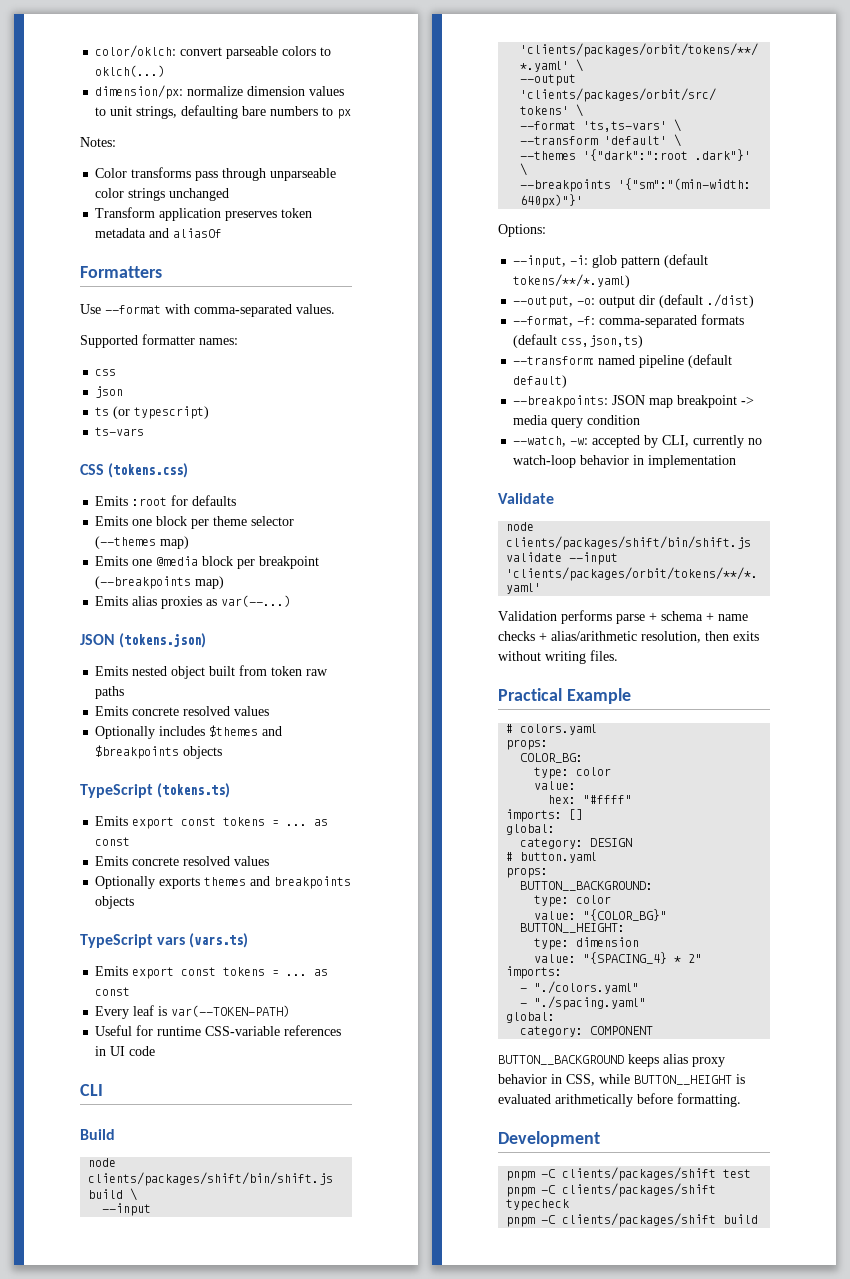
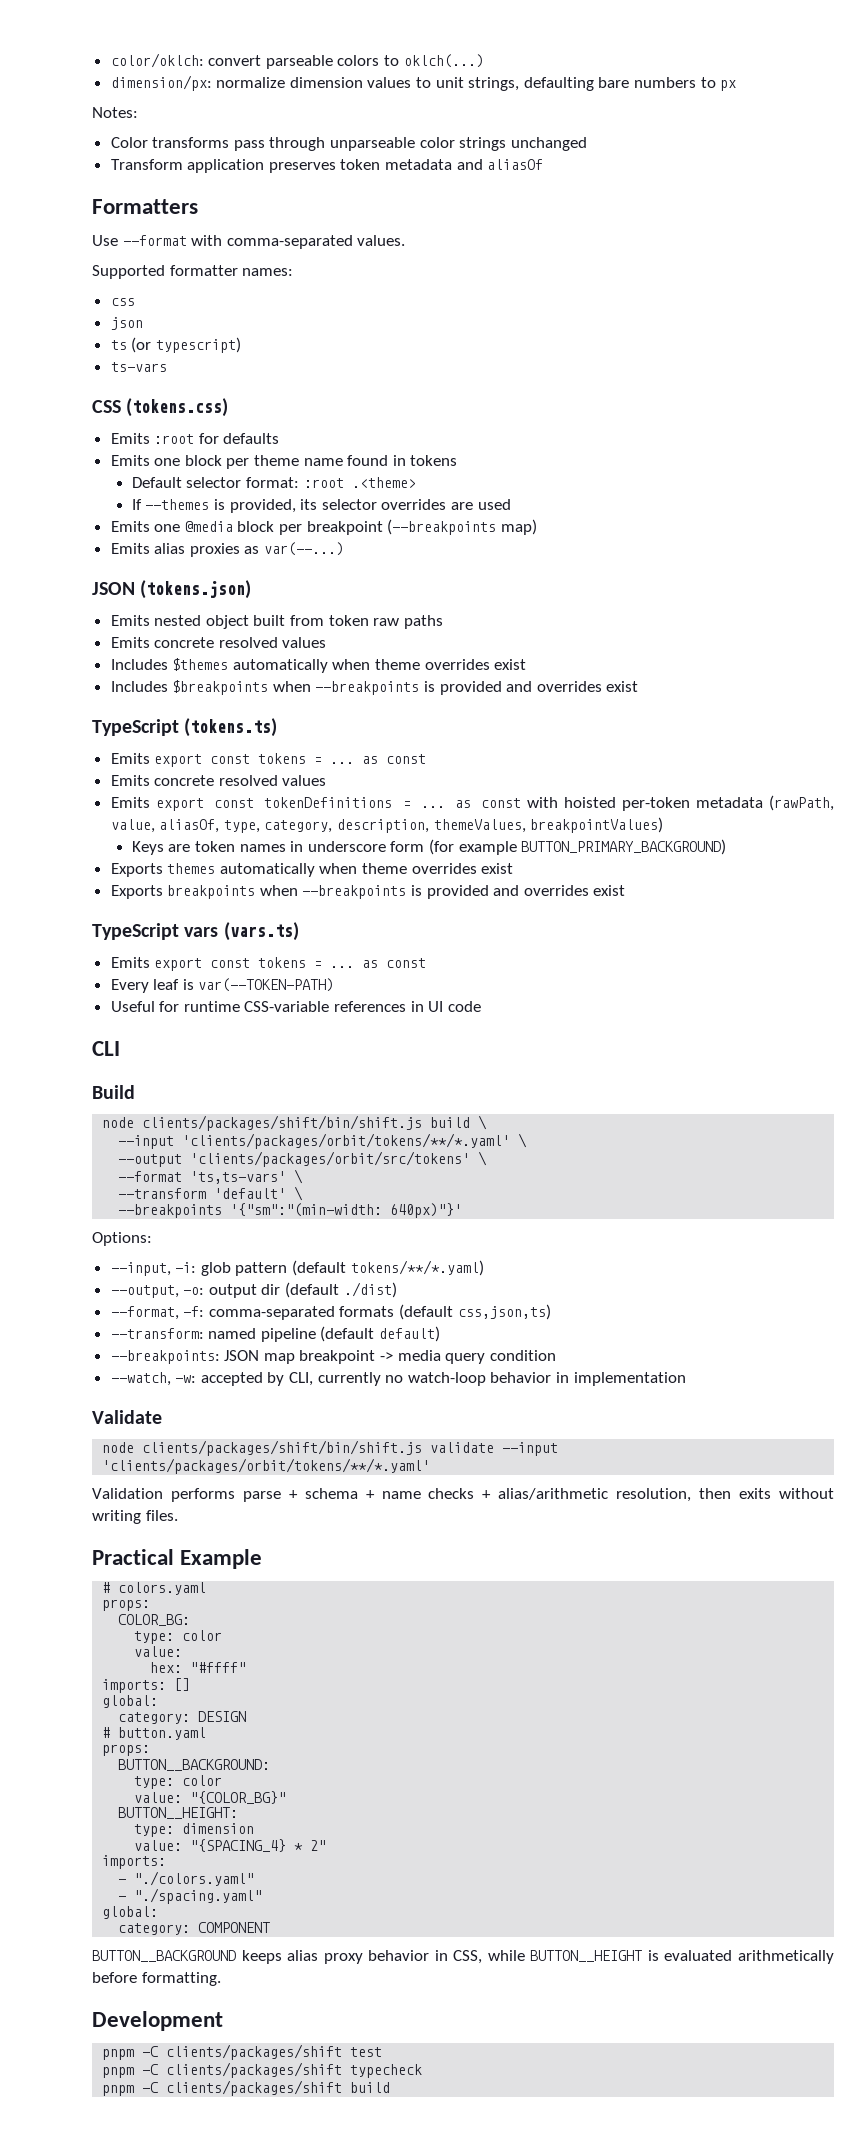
- Emits one block per theme selector (--themes map)
+ Emits one block per theme name found in tokens
+ Default selector format: :root .<theme>
+ If --themes is provided, its selector overrides are used
- Optionally includes $themes and $breakpoints objects
+ Includes $themes automatically when theme overrides exist
+ Includes $breakpoints when --breakpoints is provided and overrides exist
- Optionally exports themes and breakpoints objects
+ Emits export const tokenDefinitions = ... as const with hoisted per-token metadata (rawPath, value, aliasOf, type, category, description, themeValues, breakpointValues)
+ Keys are token names in underscore form (for example BUTTON_PRIMARY_BACKGROUND)
+ Exports themes automatically when theme overrides exist
+ Exports breakpoints when --breakpoints is provided and overrides exist
- --themes '{"dark":":root .dark"}' \

